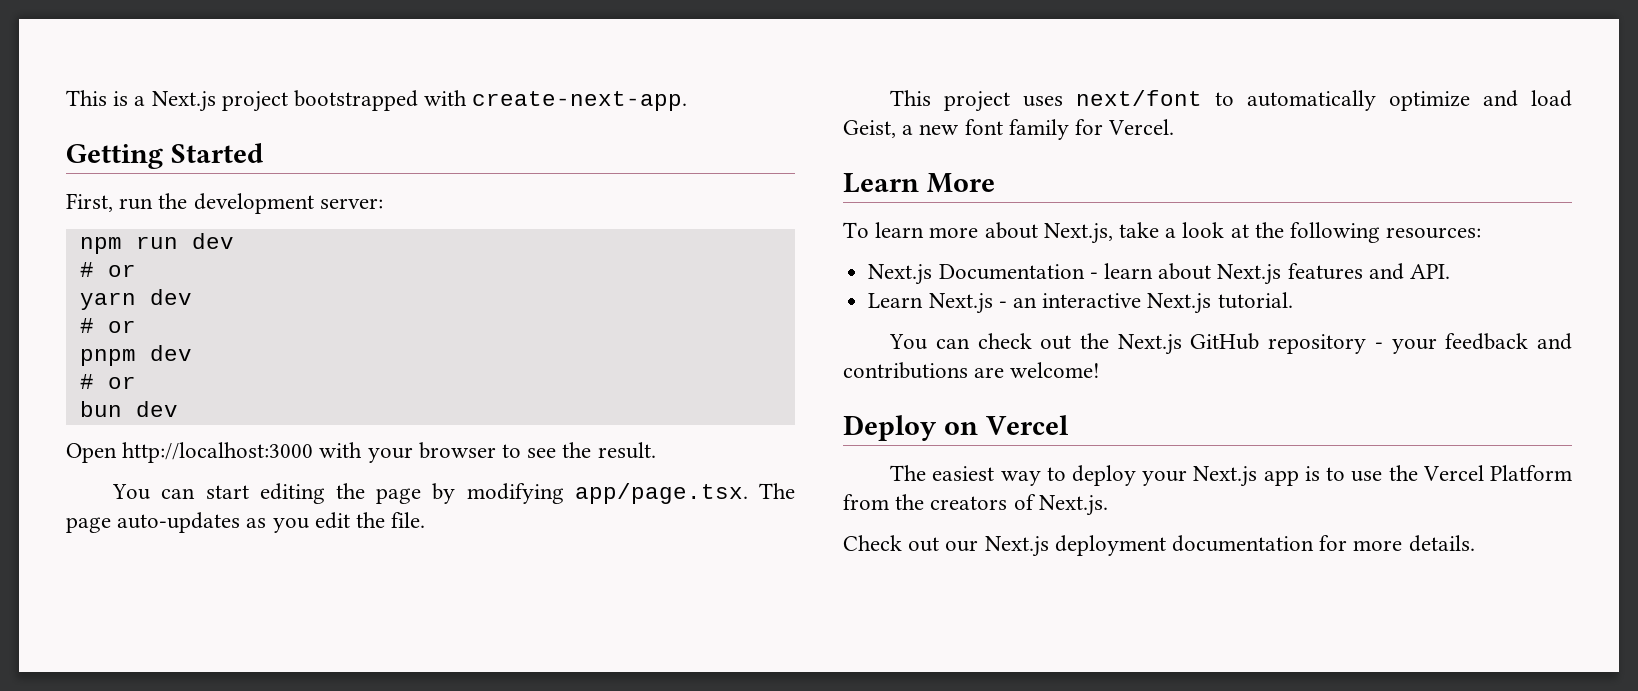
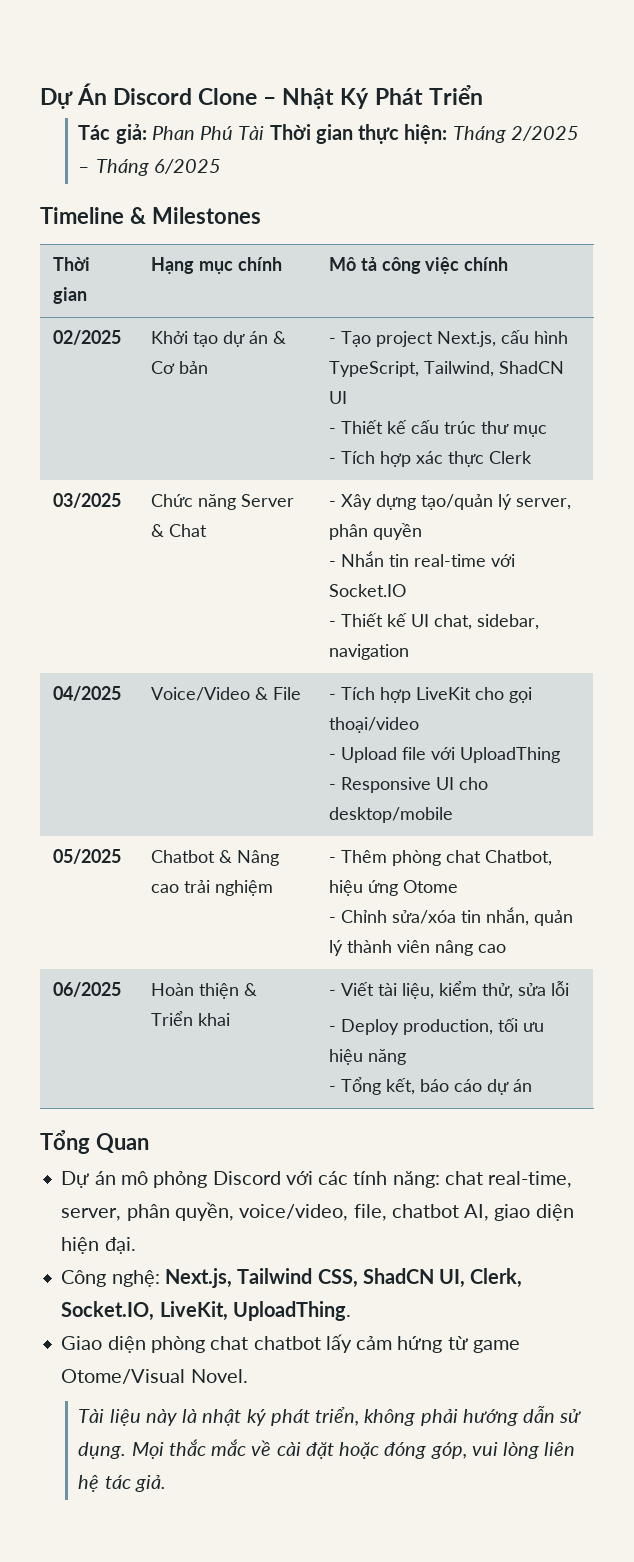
- This is a Next.js project bootstrapped with create-next-app.
- Getting Started
- First, run the development server:
- npm run dev
- # or
- yarn dev
- # or
- pnpm dev
- # or
- bun dev
- Open http://localhost:3000 with your browser to see the result.
- You can start editing the page by modifying app/page.tsx. The page auto-updates as you edit the file.
- This project uses next/font to automatically optimize and load Geist, a new font family for Vercel.
- Learn More
- To learn more about Next.js, take a look at the following resources:
- Next.js Documentation - learn about Next.js features and API.
- Learn Next.js - an interactive Next.js tutorial.
- You can check out the Next.js GitHub repository - your feedback and contributions are welcome!
- Deploy on Vercel
- The easiest way to deploy your Next.js app is to use the Vercel Platform from the creators of Next.js.
- Check out our Next.js deployment documentation for more details.
+ Dự Án Discord Clone – Nhật Ký Phát Triển
+ Tác giả: Phan Phú Tài Thời gian thực hiện: Tháng 2/2025 – Tháng 6/2025
+ Timeline & Milestones
+ Thời gian | Hạng mục chính | Mô tả công việc chính
+ 02/2025 | Khởi tạo dự án & Cơ bản | - Tạo project Next.js, cấu hình TypeScript, Tailwind, ShadCN UI
+ - Thiết kế cấu trúc thư mục
+ - Tích hợp xác thực Clerk
+ 03/2025 | Chức năng Server & Chat | - Xây dựng tạo/quản lý server, phân quyền
+ - Nhắn tin real-time với Socket.IO
+ - Thiết kế UI chat, sidebar, navigation
+ 04/2025 | Voice/Video & File | - Tích hợp LiveKit cho gọi thoại/video
+ - Upload file với UploadThing
+ - Responsive UI cho desktop/mobile
+ 05/2025 | Chatbot & Nâng cao trải nghiệm | - Thêm phòng chat Chatbot, hiệu ứng Otome
+ - Chỉnh sửa/xóa tin nhắn, quản lý thành viên nâng cao
+ 06/2025 | Hoàn thiện & Triển khai | - Viết tài liệu, kiểm thử, sửa lỗi
+ - Deploy production, tối ưu hiệu năng
+ - Tổng kết, báo cáo dự án
+ Tổng Quan
+ Dự án mô phỏng Discord với các tính năng: chat real-time, server, phân quyền, voice/video, file, chatbot AI, giao diện hiện đại.
+ Công nghệ: Next.js, Tailwind CSS, ShadCN UI, Clerk, Socket.IO, LiveKit, UploadThing.
+ Giao diện phòng chat chatbot lấy cảm hứng từ game Otome/Visual Novel.
+ Tài liệu này là nhật ký phát triển, không phải hướng dẫn sử dụng. Mọi thắc mắc về cài đặt hoặc đóng góp, vui lòng liên hệ tác giả.

